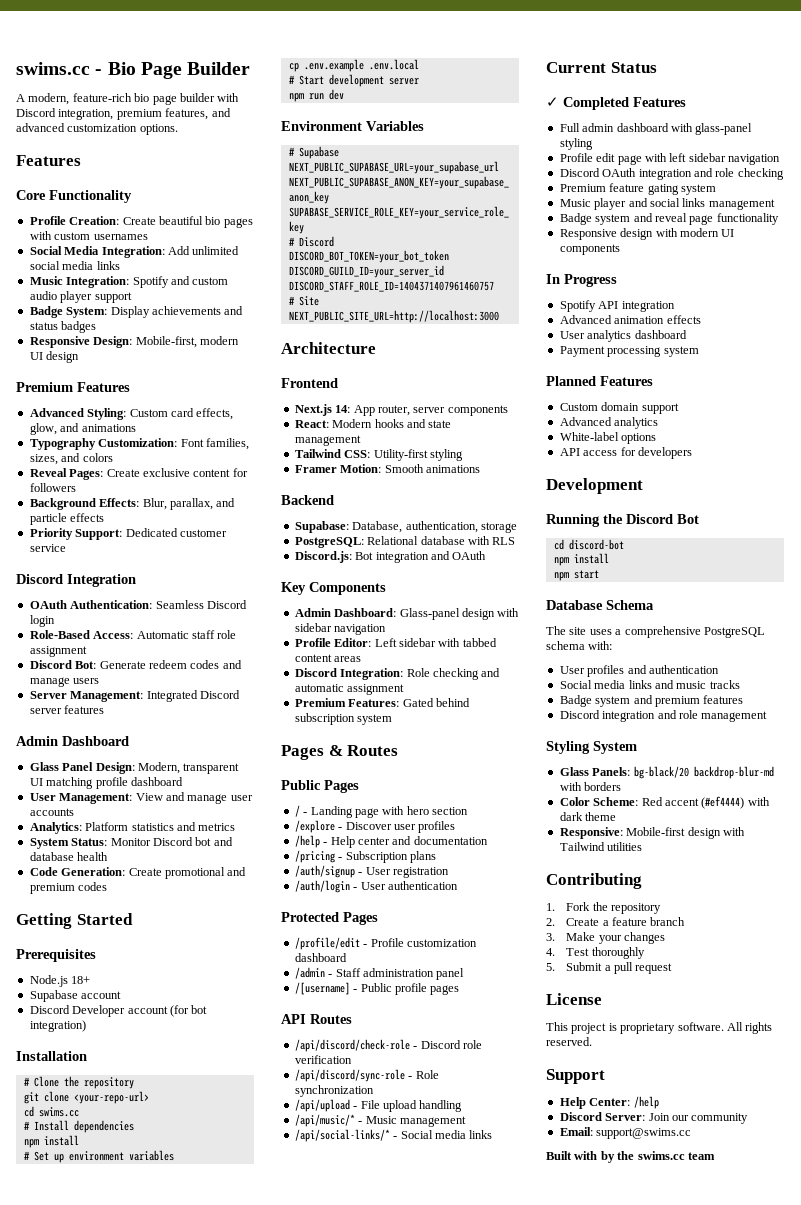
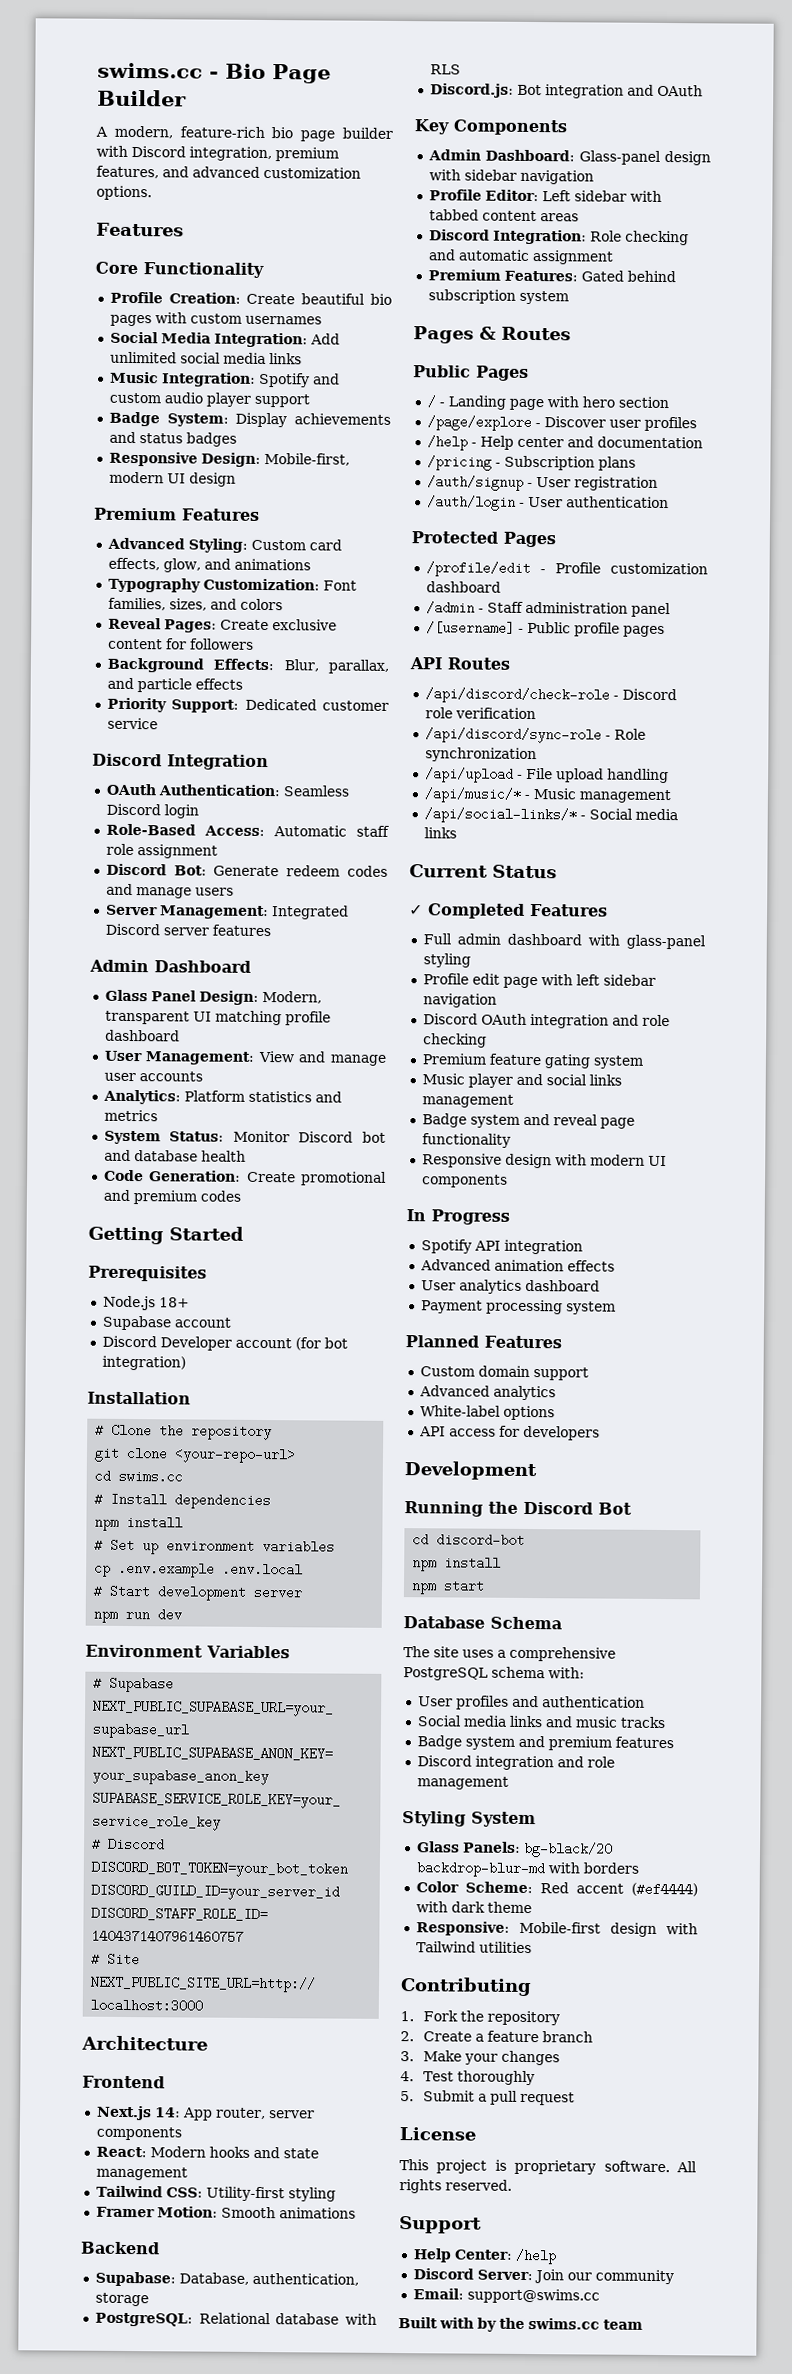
- /explore - Discover user profiles
+ /page/explore - Discover user profiles

